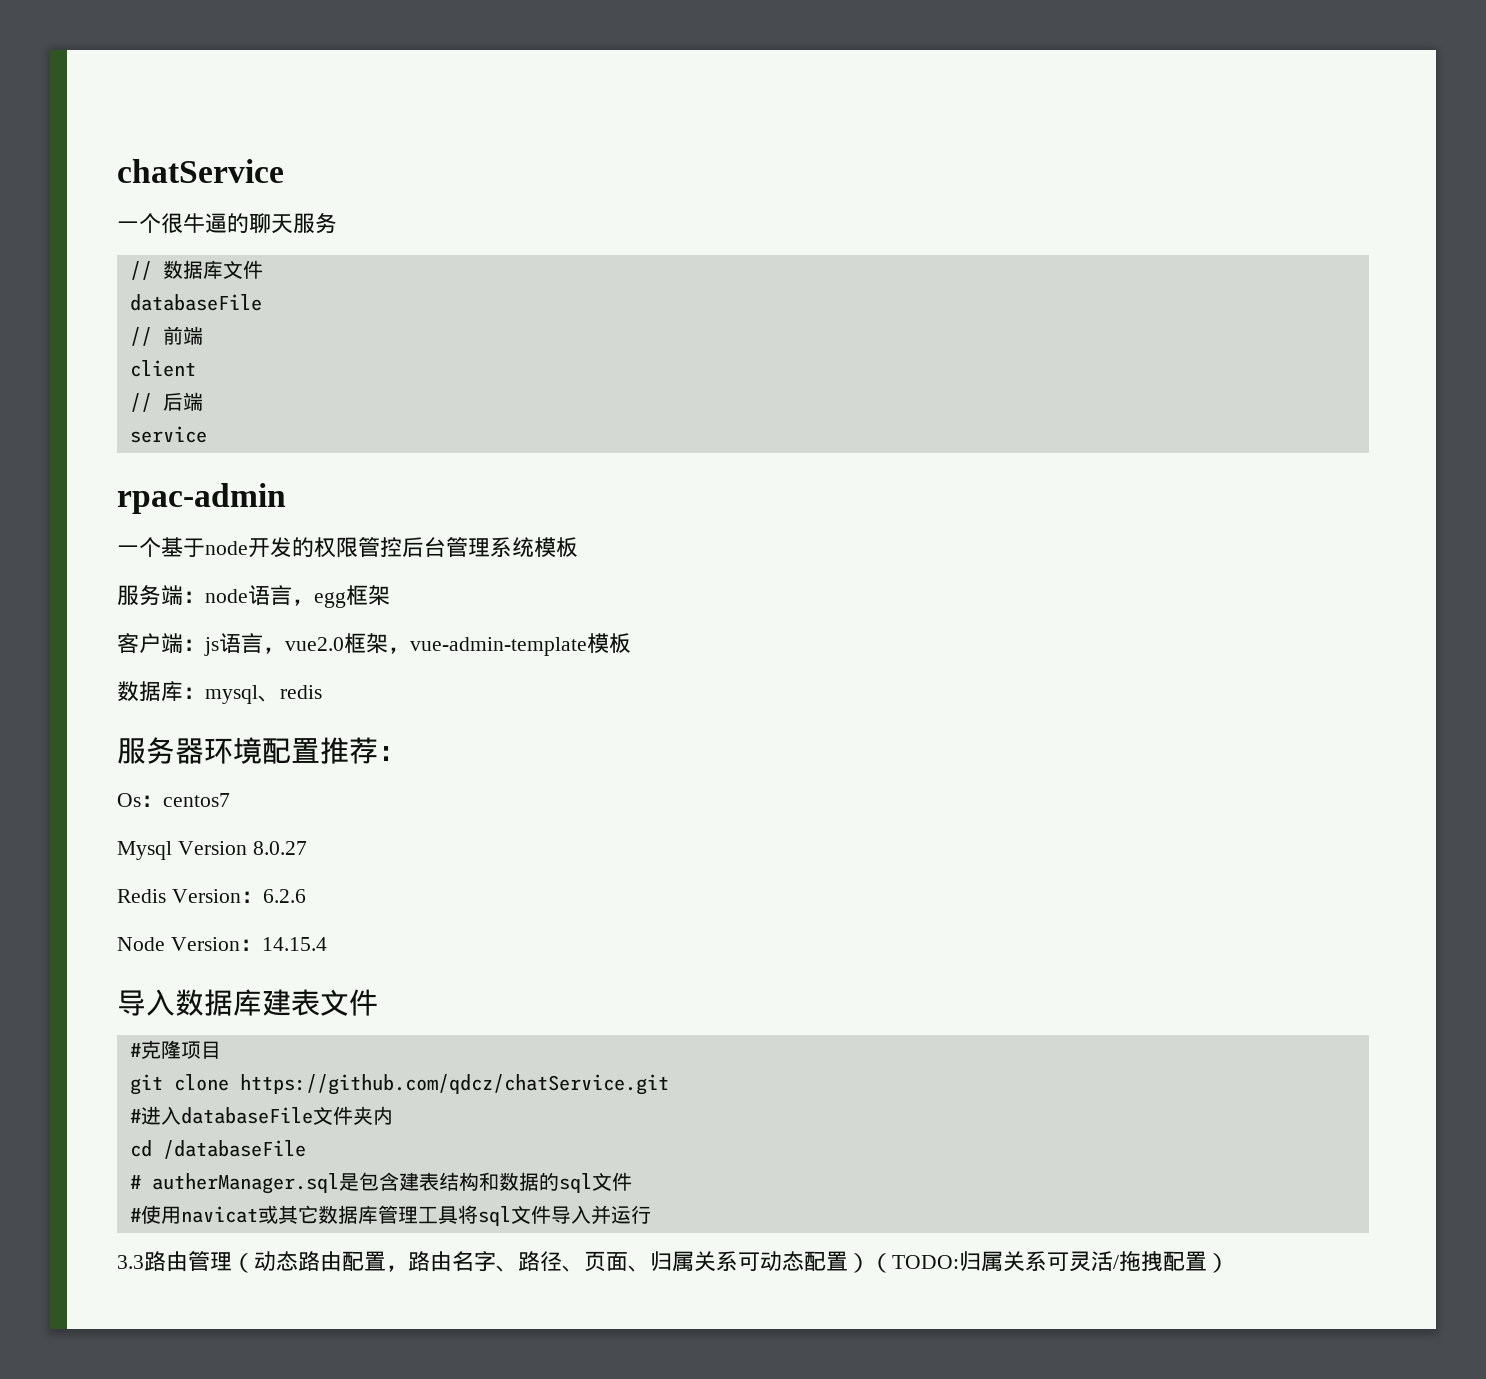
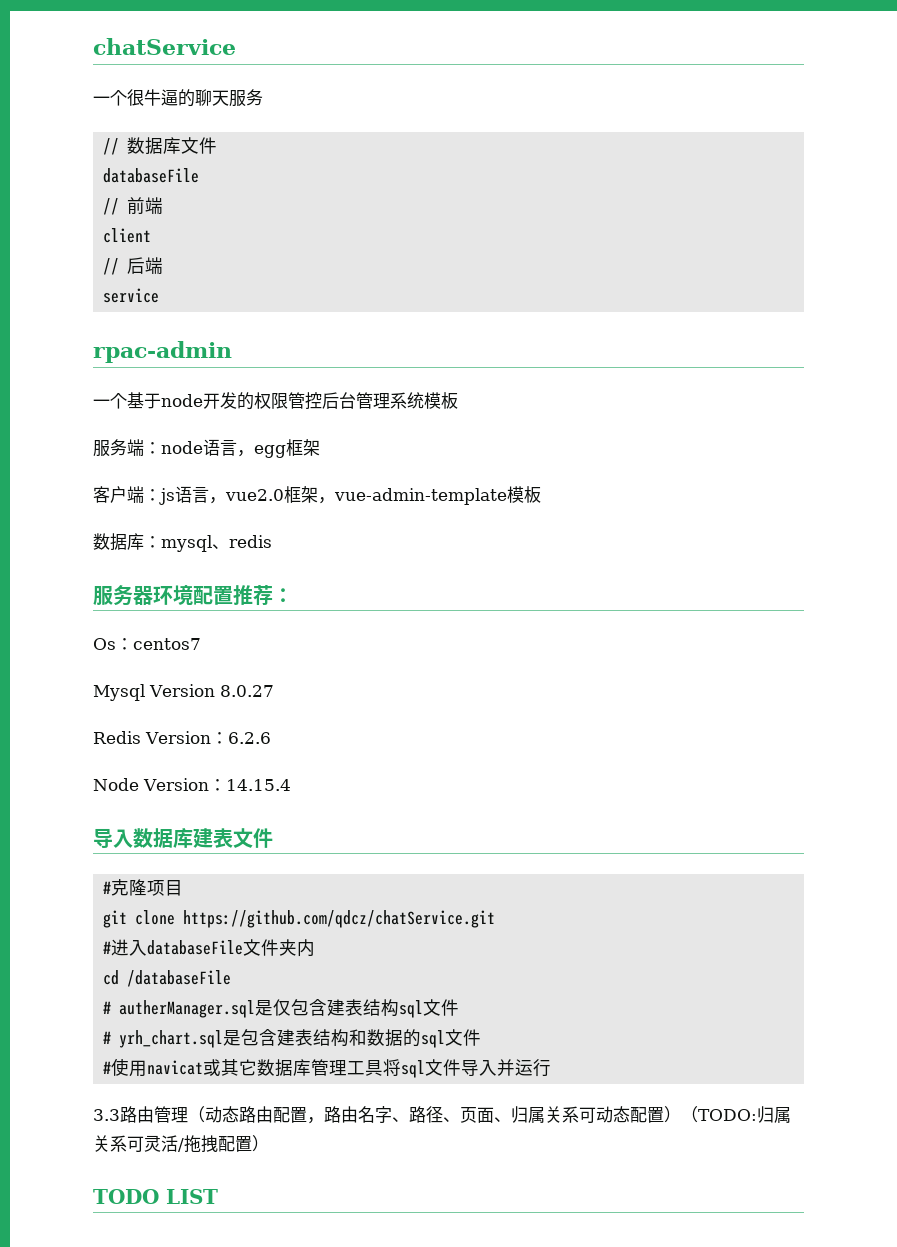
- # autherManager.sql是包含建表结构和数据的sql文件
+ # autherManager.sql是仅包含建表结构sql文件
+ # yrh_chart.sql是包含建表结构和数据的sql文件
+ TODO LIST

